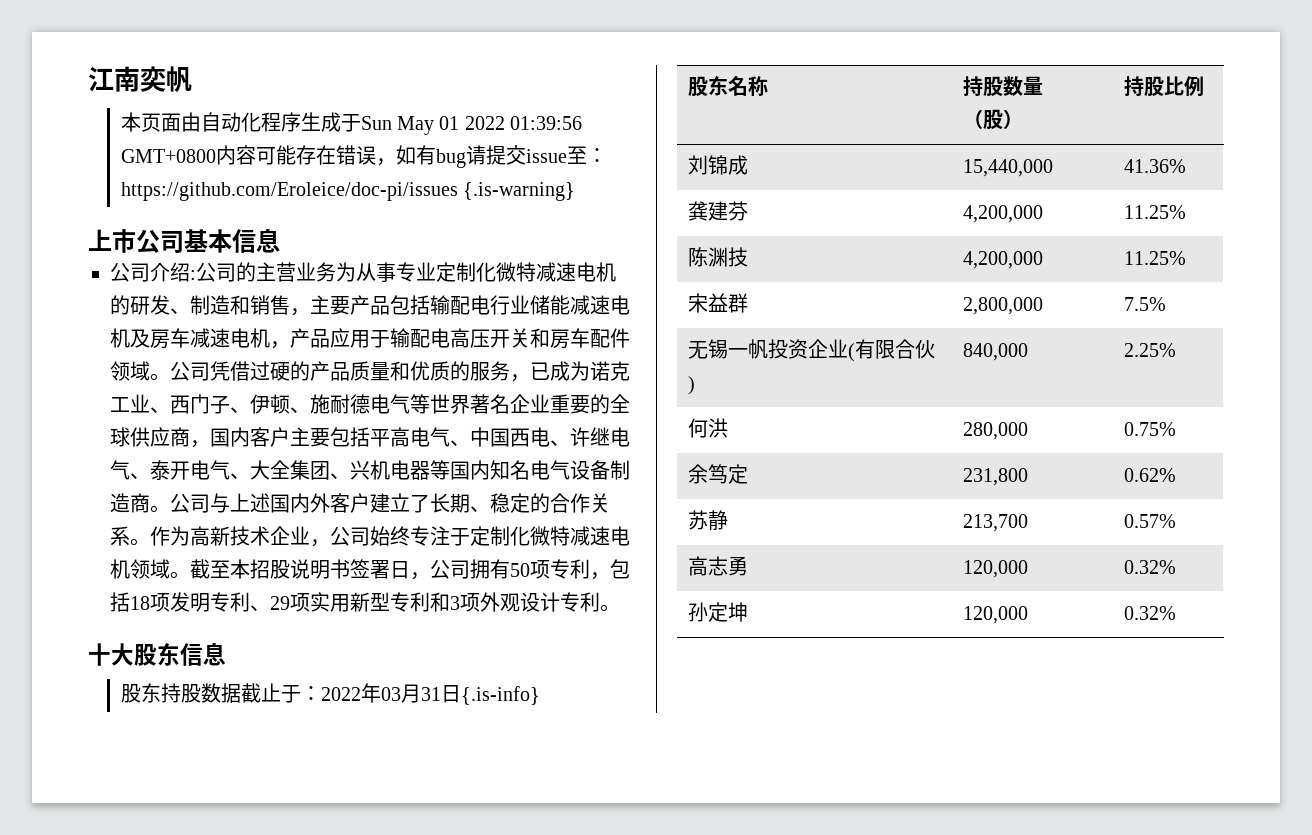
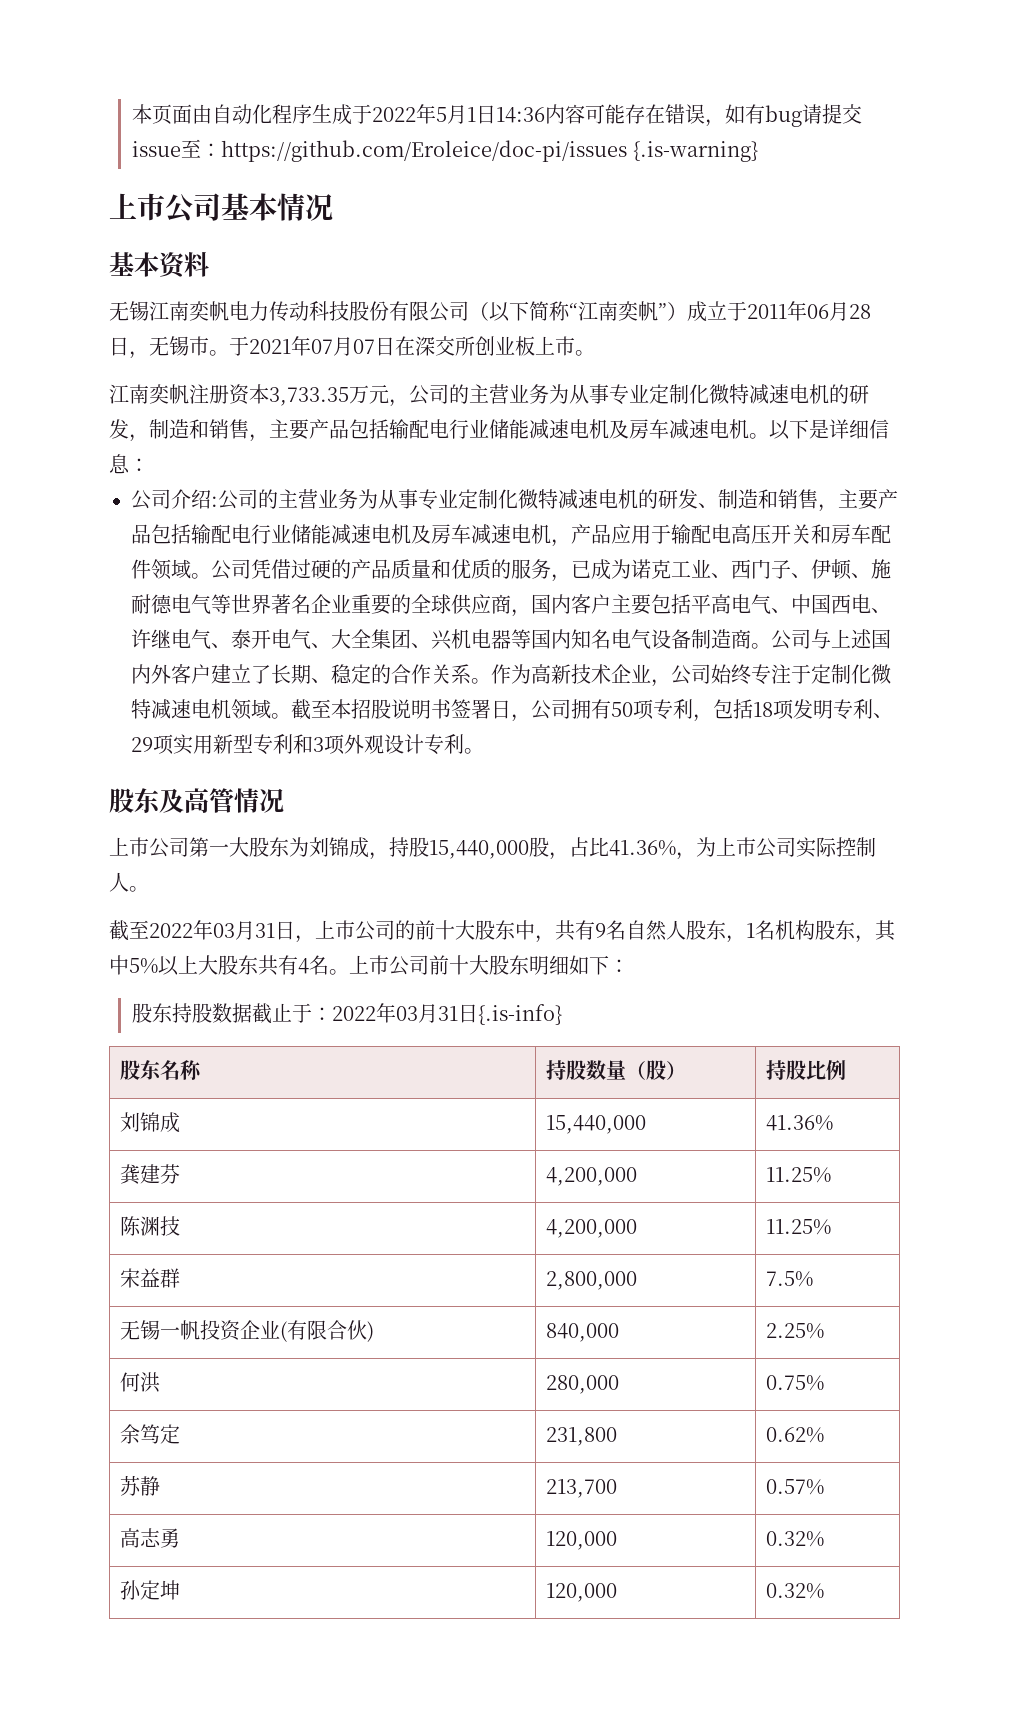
- 江南奕帆
- 本页面由自动化程序生成于Sun May 01 2022 01:39:56 GMT+0800内容可能存在错误，如有bug请提交issue至：https://github.com/Eroleice/doc-pi/issues {.is-warning}
+ 本页面由自动化程序生成于2022年5月1日14:36内容可能存在错误，如有bug请提交issue至：https://github.com/Eroleice/doc-pi/issues {.is-warning}
- 上市公司基本信息
+ 上市公司基本情况
+ 基本资料
+ 无锡江南奕帆电力传动科技股份有限公司（以下简称“江南奕帆”）成立于2011年06月28日，无锡市。于2021年07月07日在深交所创业板上市。
+ 江南奕帆注册资本3,733.35万元，公司的主营业务为从事专业定制化微特减速电机的研发，制造和销售，主要产品包括输配电行业储能减速电机及房车减速电机。以下是详细信息：
- 十大股东信息
+ 股东及高管情况
+ 上市公司第一大股东为刘锦成，持股15,440,000股，占比41.36%，为上市公司实际控制人。
+ 截至2022年03月31日，上市公司的前十大股东中，共有9名自然人股东，1名机构股东，其中5%以上大股东共有4名。上市公司前十大股东明细如下：

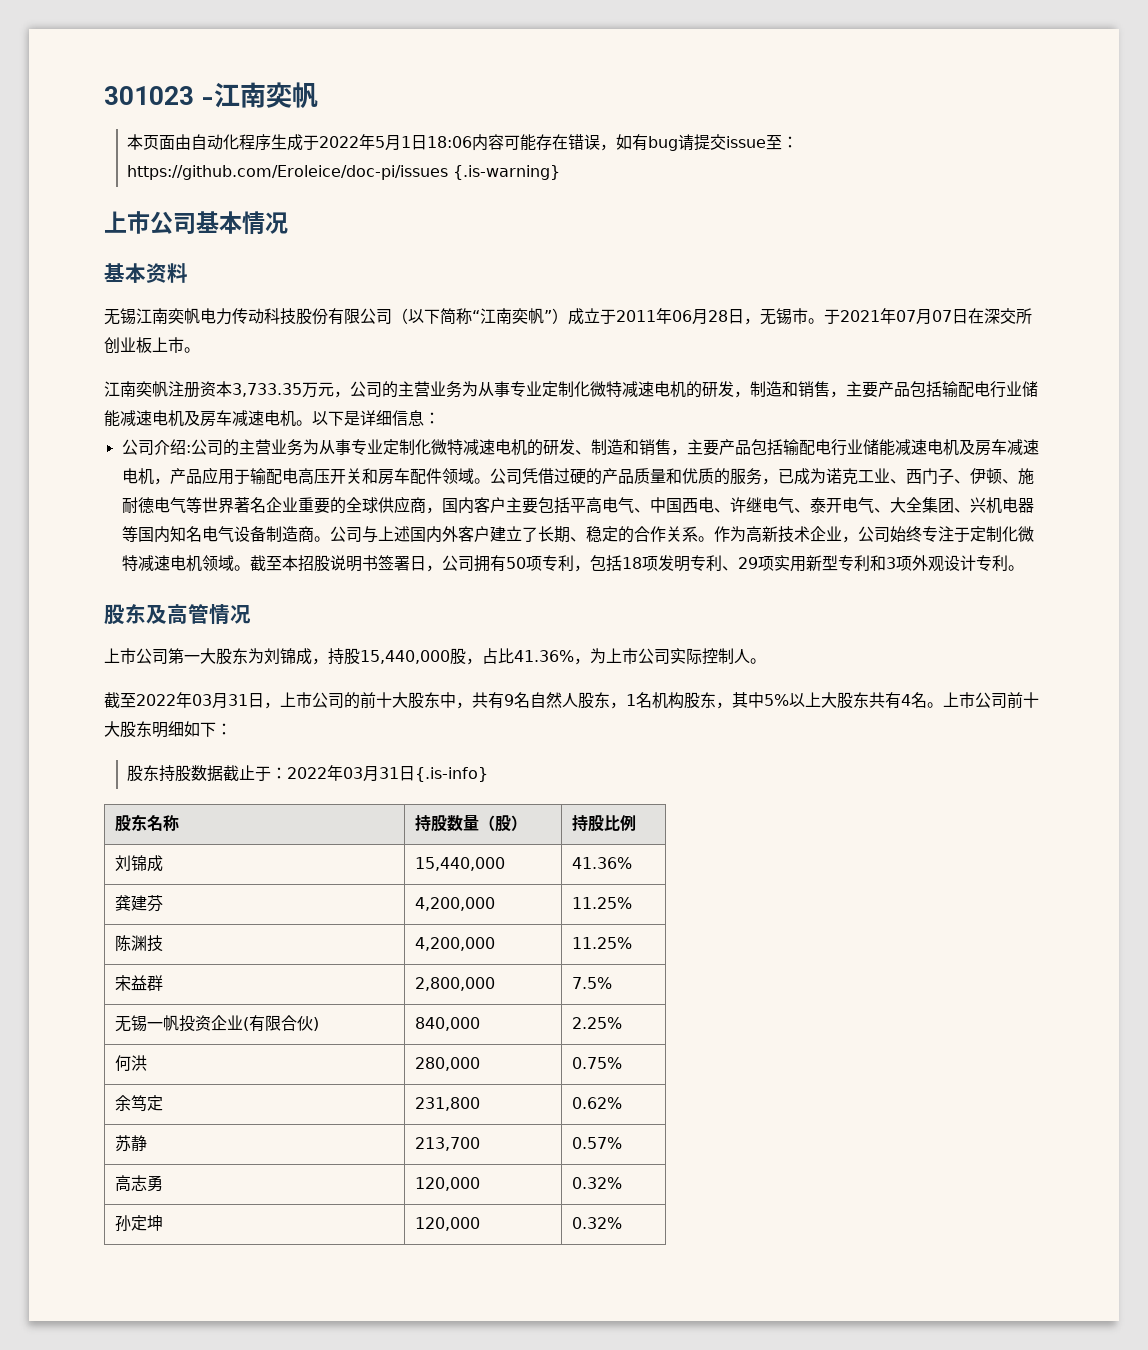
+ 301023 -江南奕帆
- 本页面由自动化程序生成于2022年5月1日14:36内容可能存在错误，如有bug请提交issue至：https://github.com/Eroleice/doc-pi/issues {.is-warning}
+ 本页面由自动化程序生成于2022年5月1日18:06内容可能存在错误，如有bug请提交issue至：https://github.com/Eroleice/doc-pi/issues {.is-warning}

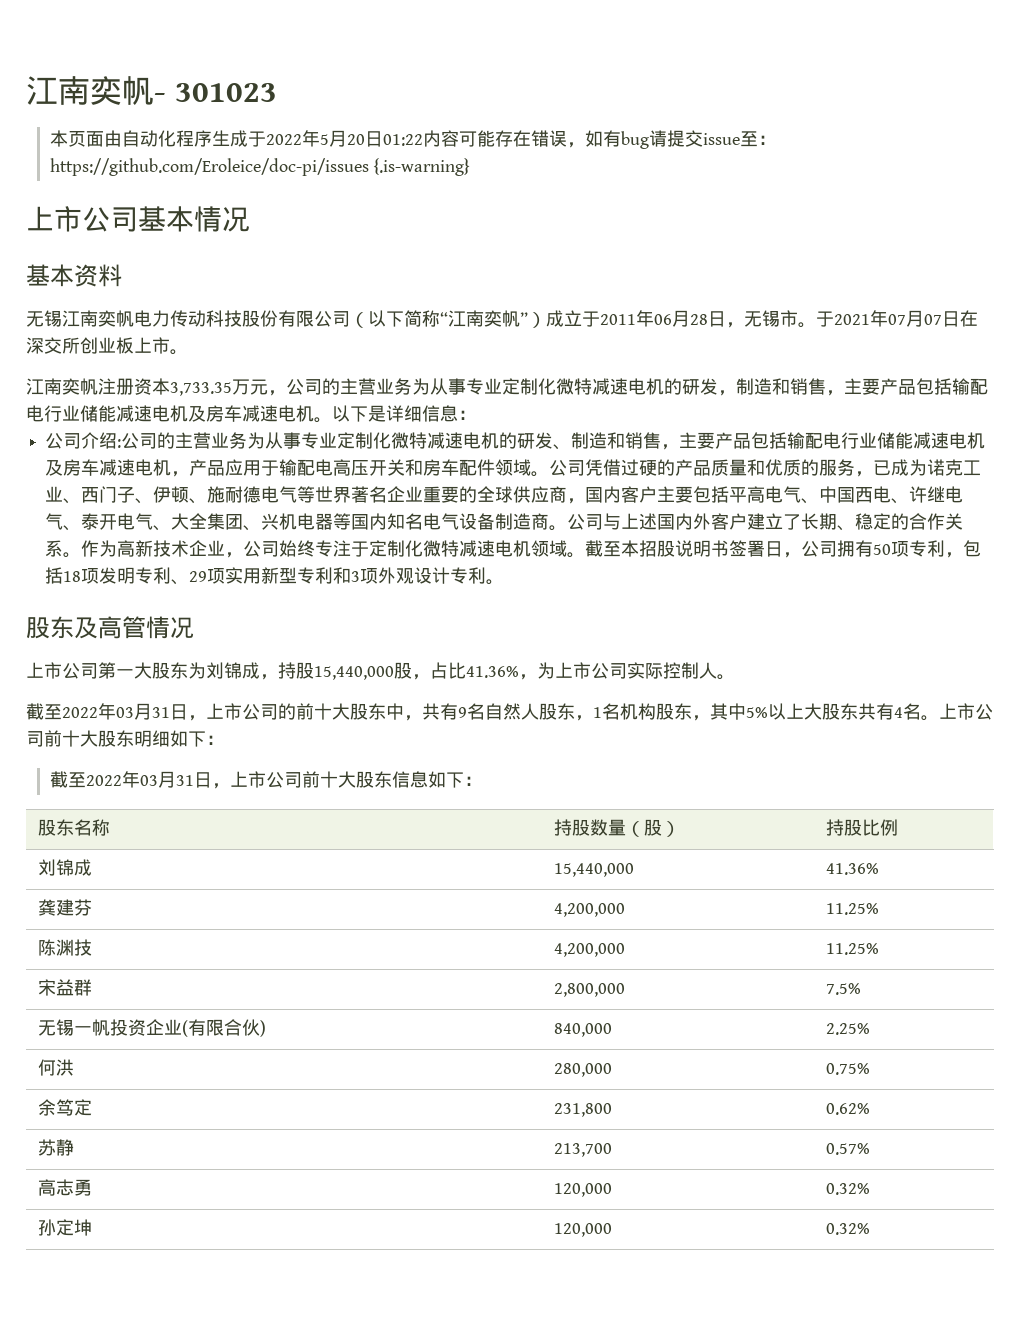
- 301023 -江南奕帆
+ 江南奕帆- 301023
- 本页面由自动化程序生成于2022年5月1日18:06内容可能存在错误，如有bug请提交issue至：https://github.com/Eroleice/doc-pi/issues {.is-warning}
+ 本页面由自动化程序生成于2022年5月20日01:22内容可能存在错误，如有bug请提交issue至：https://github.com/Eroleice/doc-pi/issues {.is-warning}
- 股东持股数据截止于：2022年03月31日{.is-info}
+ 截至2022年03月31日，上市公司前十大股东信息如下：

